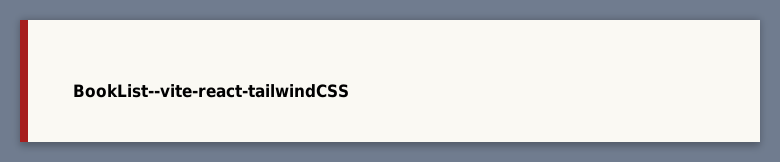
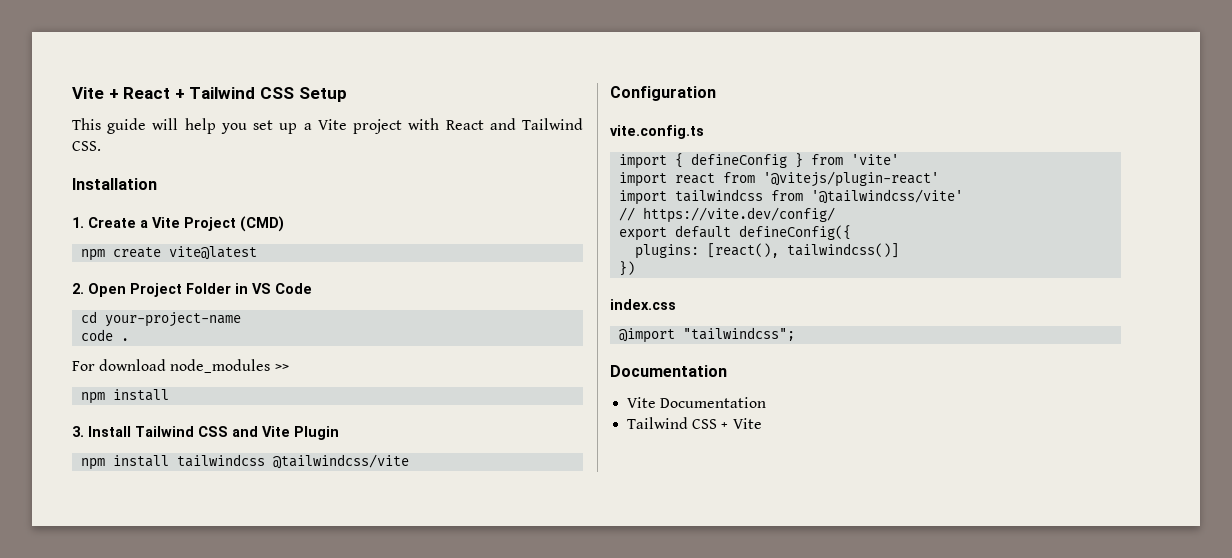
- BookList--vite-react-tailwindCSS
+ Vite + React + Tailwind CSS Setup
+ This guide will help you set up a Vite project with React and Tailwind CSS.
+ Installation
+ 1. Create a Vite Project (CMD)
+ npm create vite@latest
+ 2. Open Project Folder in VS Code
+ cd your-project-name
+ code .
+ For download node_modules >>
+ npm install
+ 3. Install Tailwind CSS and Vite Plugin
+ npm install tailwindcss @tailwindcss/vite
+ Configuration
+ vite.config.ts
+ import { defineConfig } from 'vite'
+ import react from '@vitejs/plugin-react'
+ import tailwindcss from '@tailwindcss/vite'
+ // https://vite.dev/config/
+ export default defineConfig({
+ plugins: [react(), tailwindcss()]
+ })
+ index.css
+ @import "tailwindcss";
+ Documentation
+ Vite Documentation
+ Tailwind CSS + Vite

